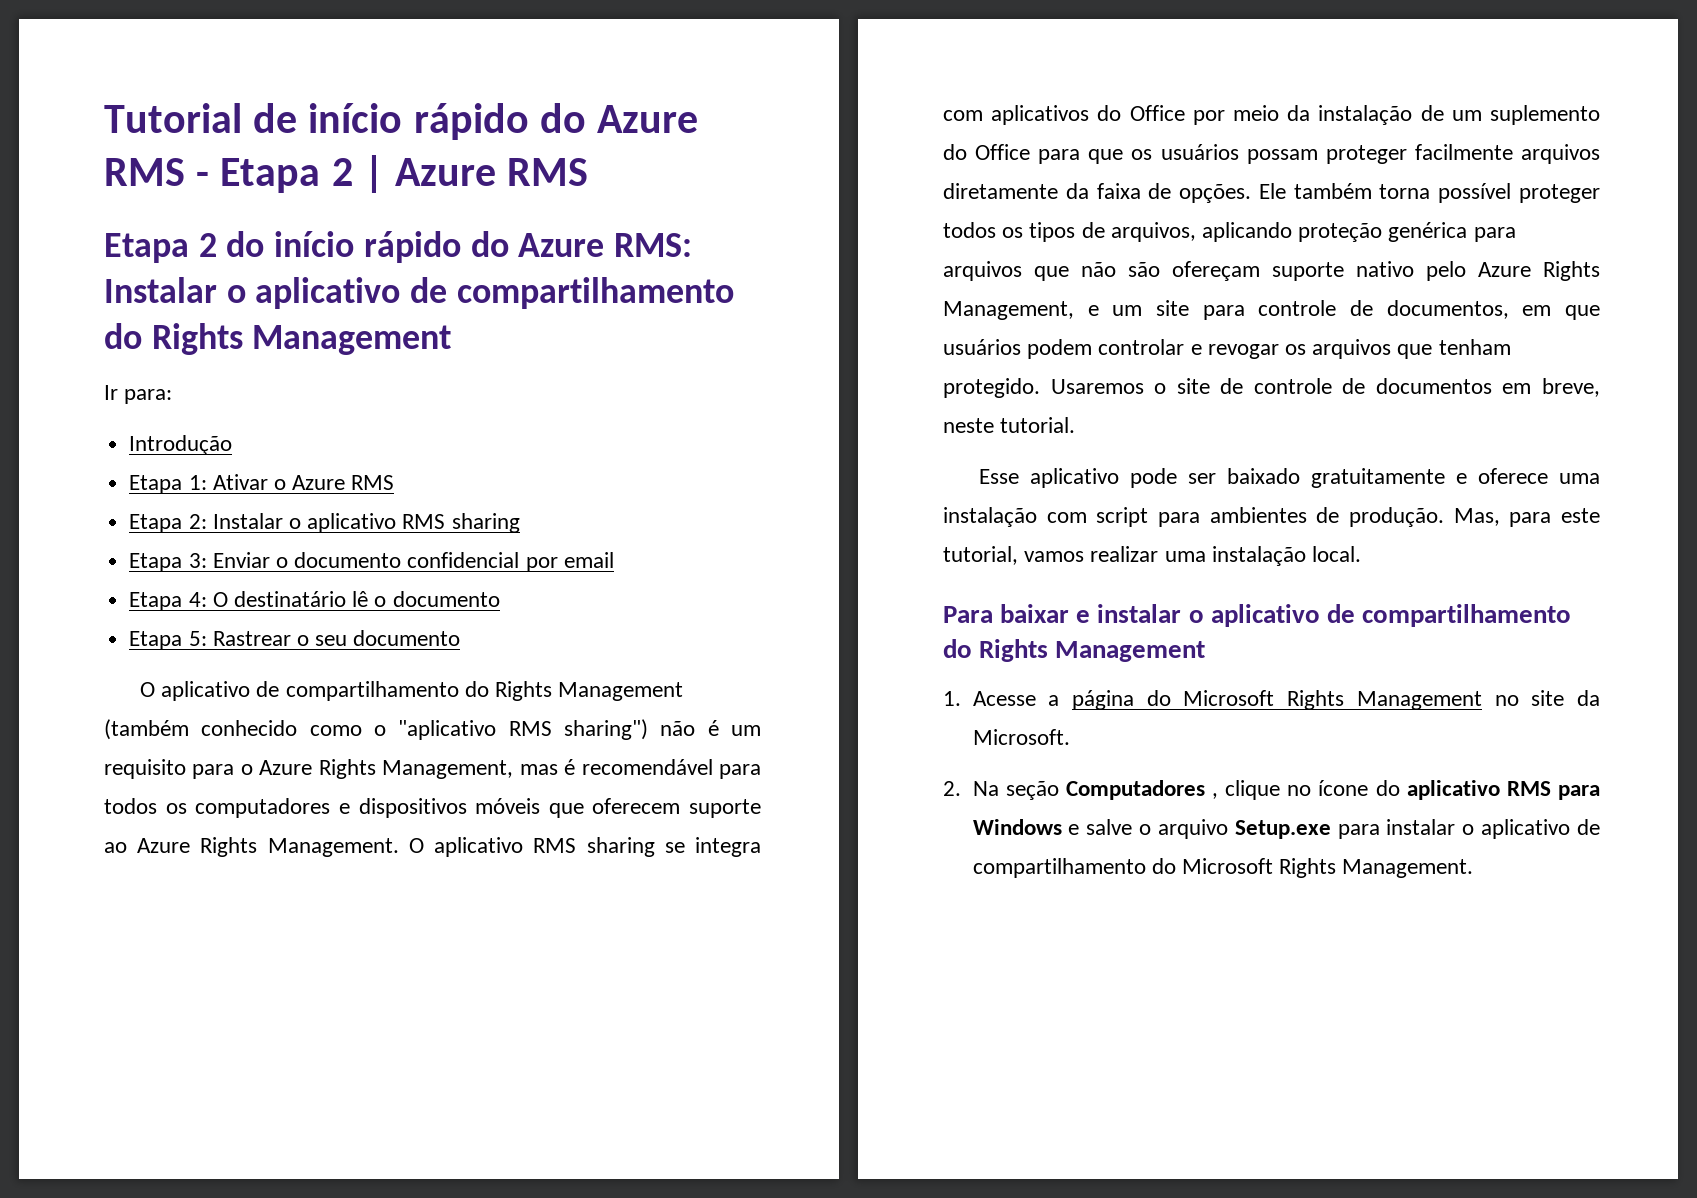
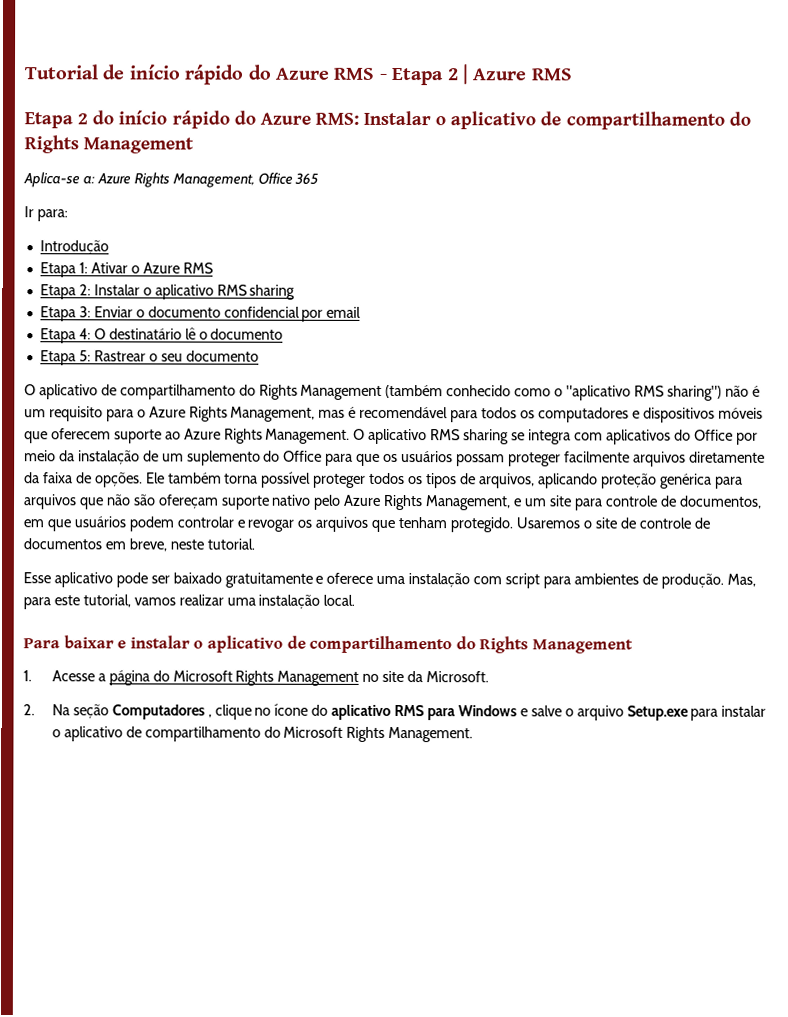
+ Aplica-se a: Azure Rights Management, Office 365

